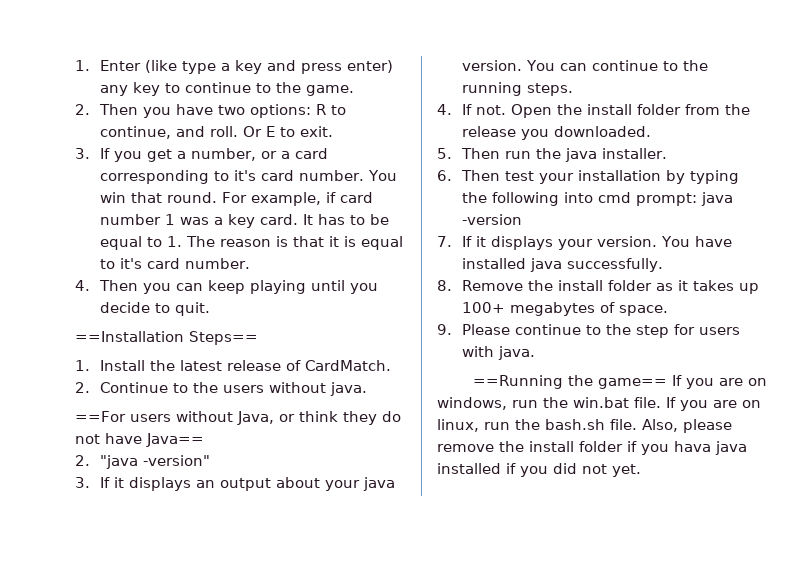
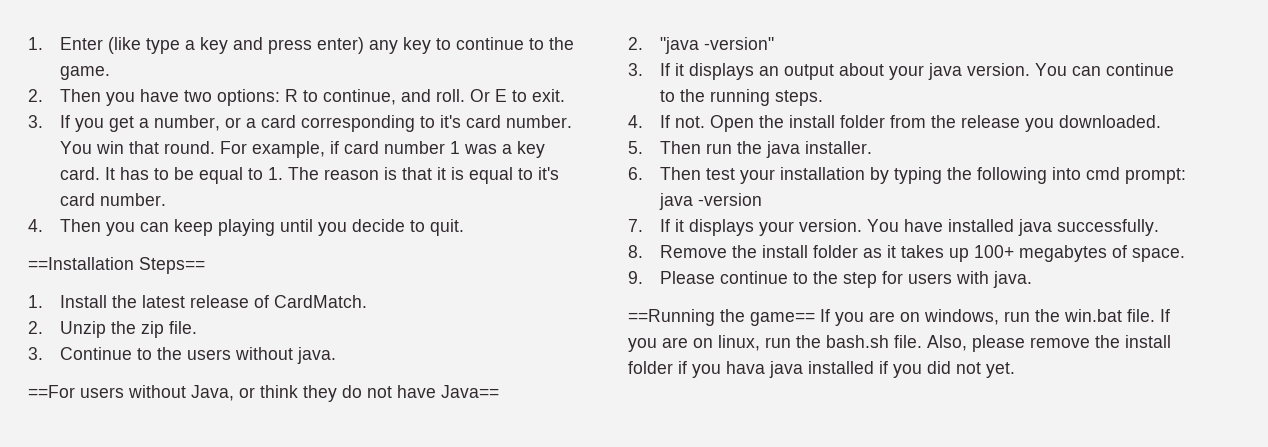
- 2. Continue to the users without java.
+ 2. Unzip the zip file.
+ 3. Continue to the users without java.

